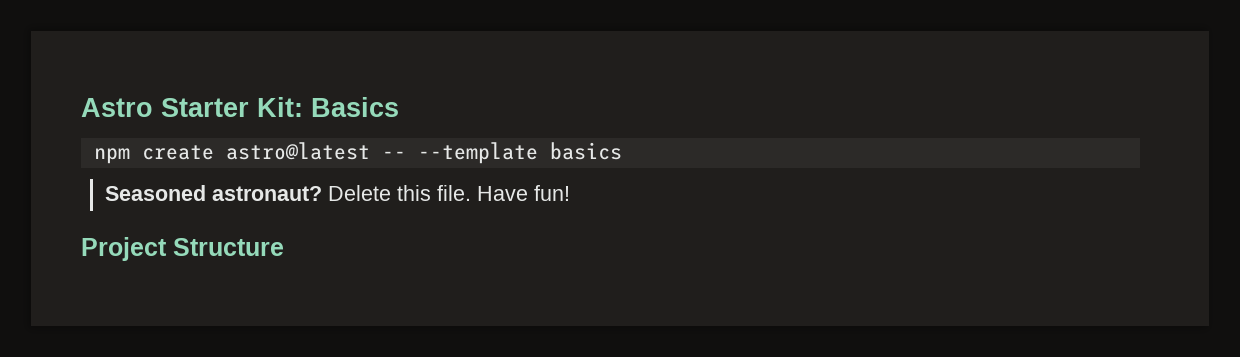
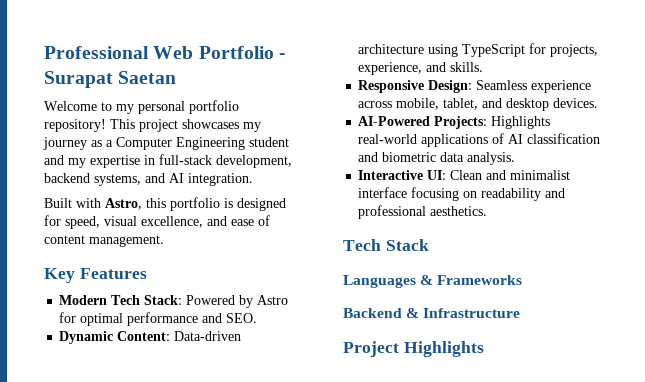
- Astro Starter Kit: Basics
- npm create astro@latest -- --template basics
- Seasoned astronaut? Delete this file. Have fun!
+ Professional Web Portfolio - Surapat Saetan
+ Welcome to my personal portfolio repository! This project showcases my journey as a Computer Engineering student and my expertise in full-stack development, backend systems, and AI integration.
+ Built with Astro, this portfolio is designed for speed, visual excellence, and ease of content management.
+ Key Features
+ Modern Tech Stack: Powered by Astro for optimal performance and SEO.
+ Dynamic Content: Data-driven architecture using TypeScript for projects, experience, and skills.
+ Responsive Design: Seamless experience across mobile, tablet, and desktop devices.
+ AI-Powered Projects: Highlights real-world applications of AI classification and biometric data analysis.
+ Interactive UI: Clean and minimalist interface focusing on readability and professional aesthetics.
+ Tech Stack
+ Languages & Frameworks
+ Backend & Infrastructure
- Project Structure
+ Project Highlights

